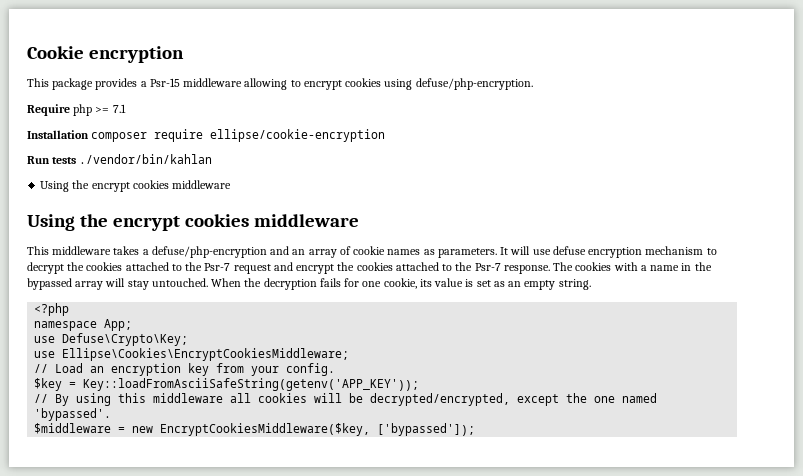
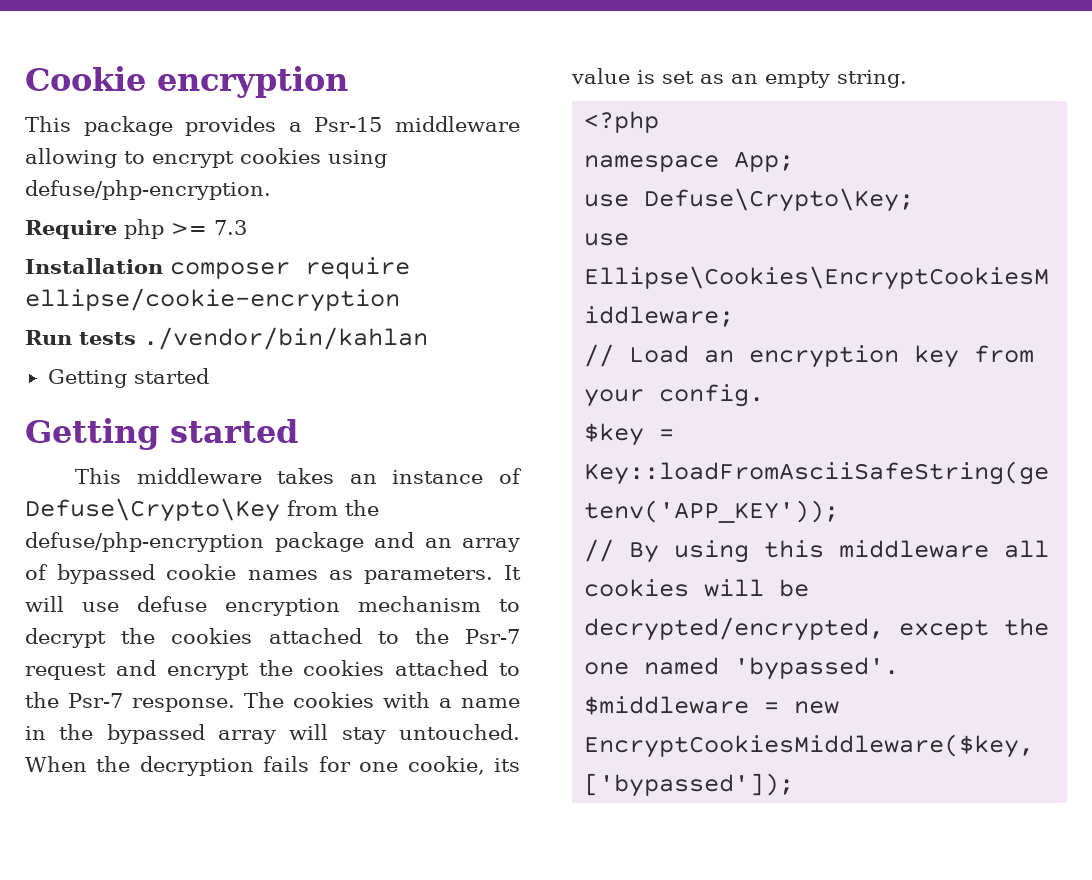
- Require php >= 7.1
+ Require php >= 7.3
  Run tests ./vendor/bin/kahlan
- Using the encrypt cookies middleware
- Using the encrypt cookies middleware
- This middleware takes a defuse/php-encryption and an array of cookie names as parameters.
+ Getting started
+ Getting started
+ This middleware takes an instance of Defuse\Crypto\Key from the defuse/php-encryption package and an array of bypassed cookie names as parameters.

